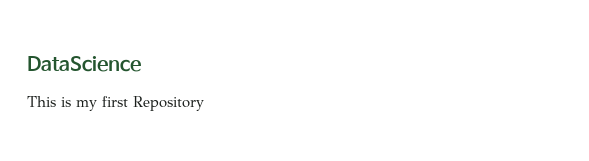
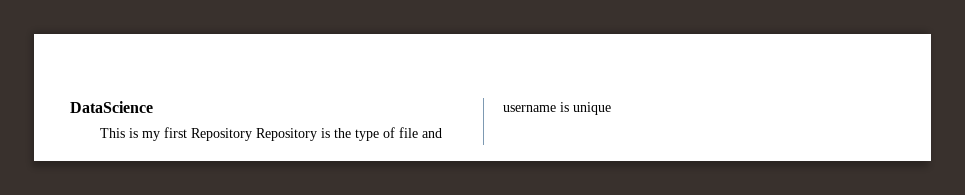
- This is my first Repository
+ This is my first Repository Repository is the type of file and username is unique

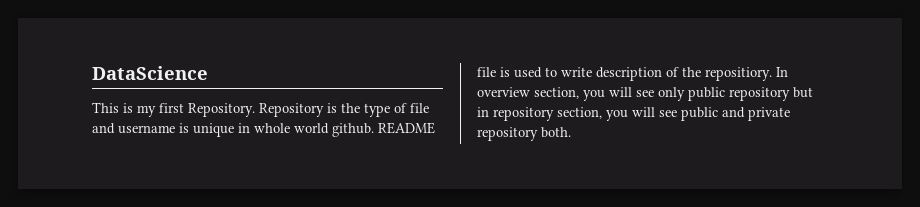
- This is my first Repository Repository is the type of file and username is unique
+ This is my first Repository. Repository is the type of file and username is unique in whole world github. README file is used to write description of the repositiory. In overview section, you will see only public repository but in repository section, you will see public and private repository both.

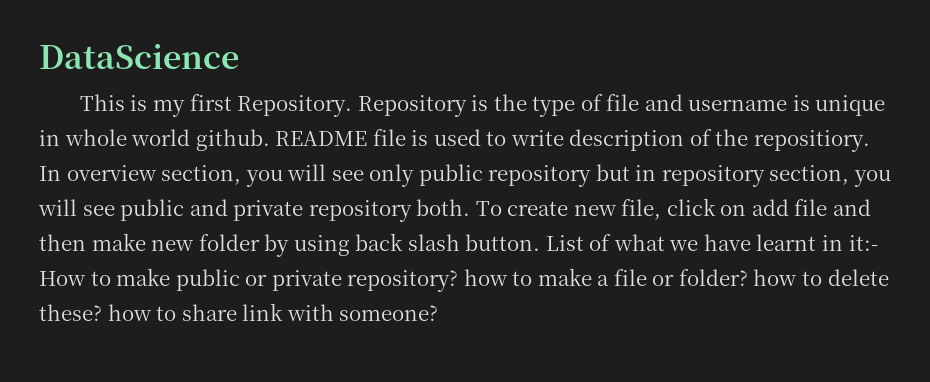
+ To create new file, click on add file and then make new folder by using back slash button. List of what we have learnt in it:- How to make public or private repository? how to make a file or folder? how to delete these? how to share link with someone?

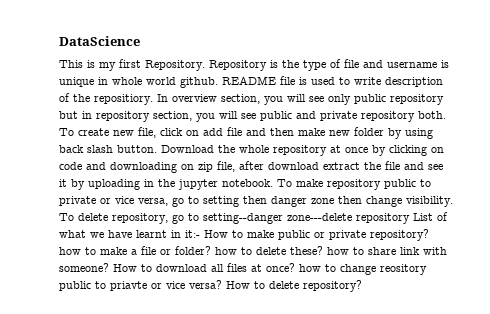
- List of what we have learnt in it:- How to make public or private repository? how to make a file or folder? how to delete these? how to share link with someone?
+ Download the whole repository at once by clicking on code and downloading on zip file, after download extract the file and see it by uploading in the jupyter notebook. To make repository public to private or vice versa, go to setting then danger zone then change visibility. To delete repository, go to setting--danger zone---delete repository List of what we have learnt in it:- How to make public or private repository? how to make a file or folder? how to delete these? how to share link with someone?
+ How to download all files at once? how to change reository public to priavte or vice versa? How to delete repository?

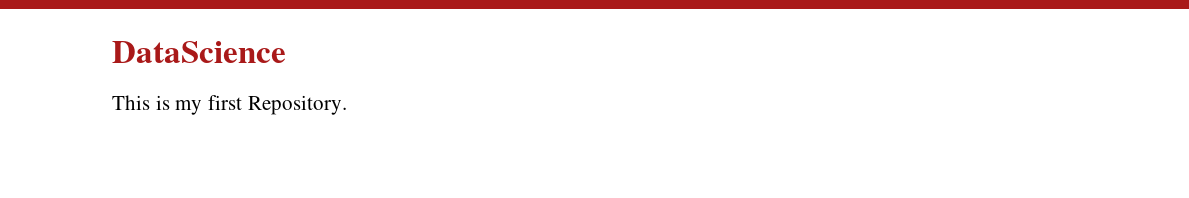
- Repository is the type of file and username is unique in whole world github. README file is used to write description of the repositiory. In overview section, you will see only public repository but in repository section, you will see public and private repository both. To create new file, click on add file and then make new folder by using back slash button. Download the whole repository at once by clicking on code and downloading on zip file, after download extract the file and see it by uploading in the jupyter notebook. To make repository public to private or vice versa, go to setting then danger zone then change visibility. To delete repository, go to setting--danger zone---delete repository List of what we have learnt in it:- How to make public or private repository? how to make a file or folder? how to delete these? how to share link with someone? How to download all files at once? how to change reository public to priavte or vice versa? How to delete repository?

